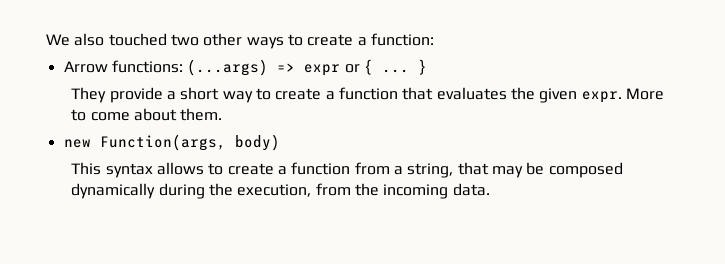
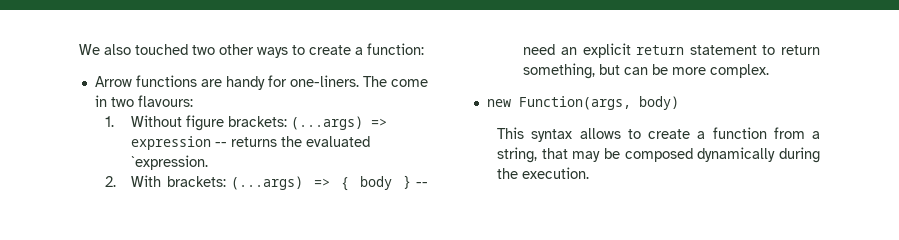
- Arrow functions: (...args) => expr or { ... }
- They provide a short way to create a function that evaluates the given expr. More to come about them.
+ Arrow functions are handy for one-liners. The come in two flavours:
+ 1. Without figure brackets: (...args) => expression -- returns the evaluated `expression.
+ 2. With brackets: (...args) => { body } -- need an explicit return statement to return something, but can be more complex.
- This syntax allows to create a function from a string, that may be composed dynamically during the execution, from the incoming data.
+ This syntax allows to create a function from a string, that may be composed dynamically during the execution.

